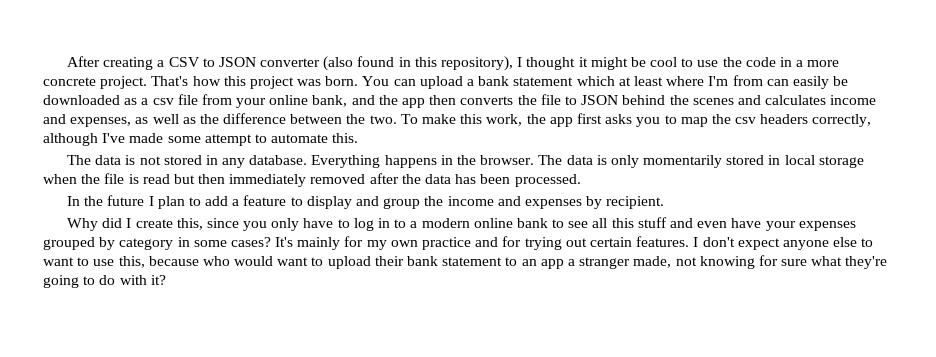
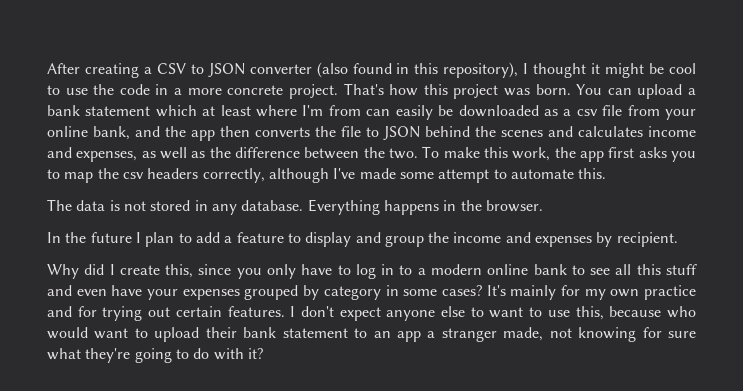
- The data is only momentarily stored in local storage when the file is read but then immediately removed after the data has been processed.

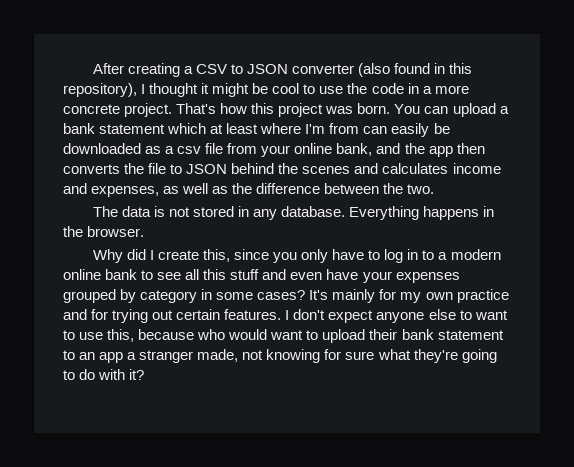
- To make this work, the app first asks you to map the csv headers correctly, although I've made some attempt to automate this.
- In the future I plan to add a feature to display and group the income and expenses by recipient.

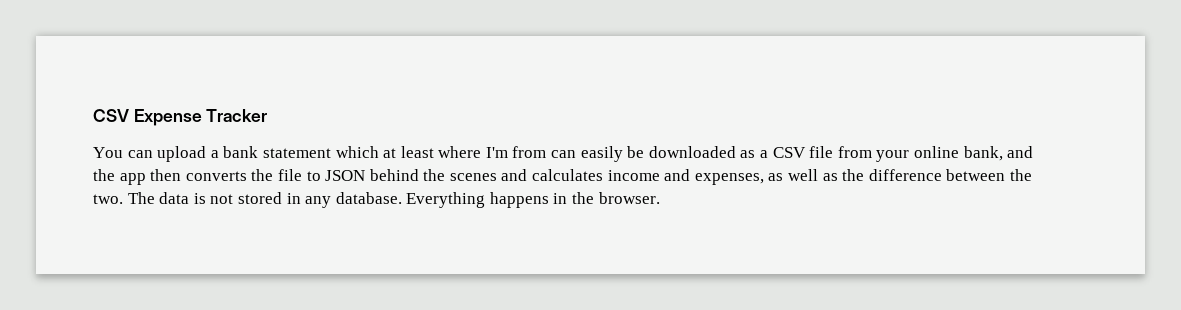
- After creating a CSV to JSON converter (also found in this repository), I thought it might be cool to use the code in a more concrete project. That's how this project was born. You can upload a bank statement which at least where I'm from can easily be downloaded as a csv file from your online bank, and the app then converts the file to JSON behind the scenes and calculates income and expenses, as well as the difference between the two.
- The data is not stored in any database.
+ CSV Expense Tracker
+ You can upload a bank statement which at least where I'm from can easily be downloaded as a CSV file from your online bank, and the app then converts the file to JSON behind the scenes and calculates income and expenses, as well as the difference between the two. The data is not stored in any database.
- Why did I create this, since you only have to log in to a modern online bank to see all this stuff and even have your expenses grouped by category in some cases? It's mainly for my own practice and for trying out certain features. I don't expect anyone else to want to use this, because who would want to upload their bank statement to an app a stranger made, not knowing for sure what they're going to do with it?

